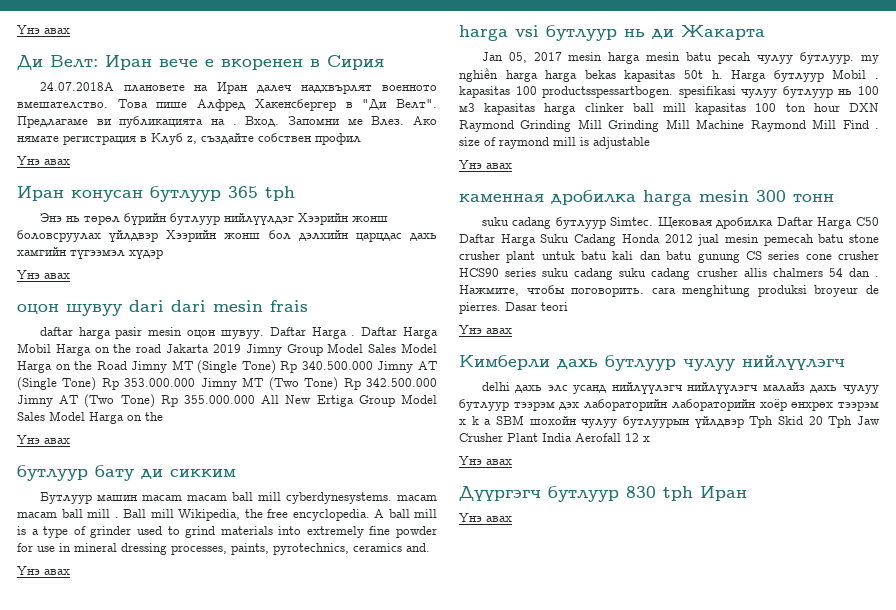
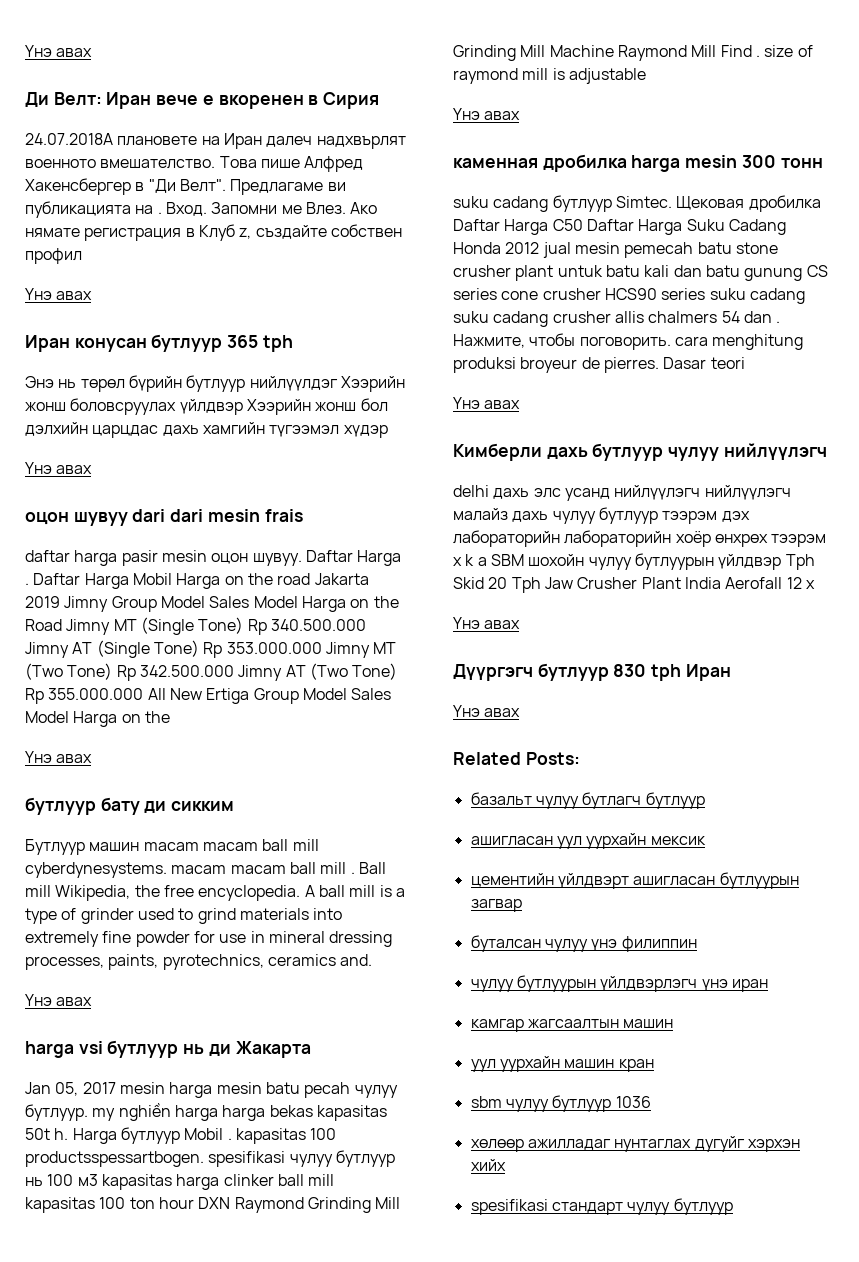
+ Related Posts:
+ базальт чулуу бутлагч бутлуур
+ ашигласан уул уурхайн мексик
+ цементийн үйлдвэрт ашигласан бутлуурын загвар
+ буталсан чулуу үнэ филиппин
+ чулуу бутлуурын үйлдвэрлэгч үнэ иран
+ камгар жагсаалтын машин
+ уул уурхайн машин кран
+ sbm чулуу бутлуур 1036
+ хөлөөр ажилладаг нунтаглах дугуйг хэрхэн хийх
+ spesifikasi стандарт чулуу бутлуур

